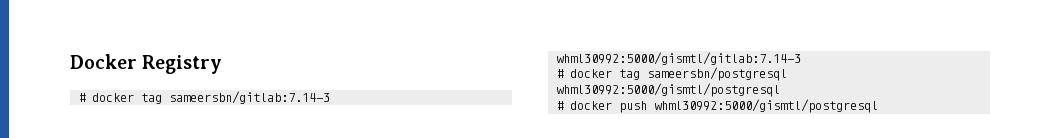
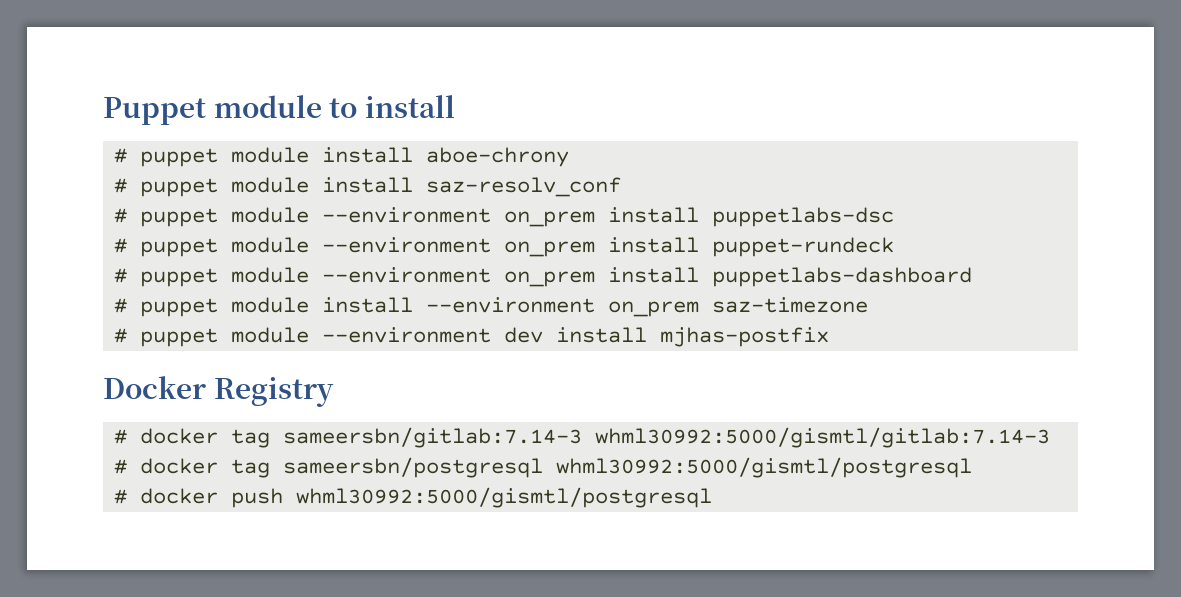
+ Puppet module to install
+ # puppet module install aboe-chrony
+ # puppet module install saz-resolv_conf
+ # puppet module --environment on_prem install puppetlabs-dsc
+ # puppet module --environment on_prem install puppet-rundeck
+ # puppet module --environment on_prem install puppetlabs-dashboard
+ # puppet module install --environment on_prem saz-timezone
+ # puppet module --environment dev install mjhas-postfix

